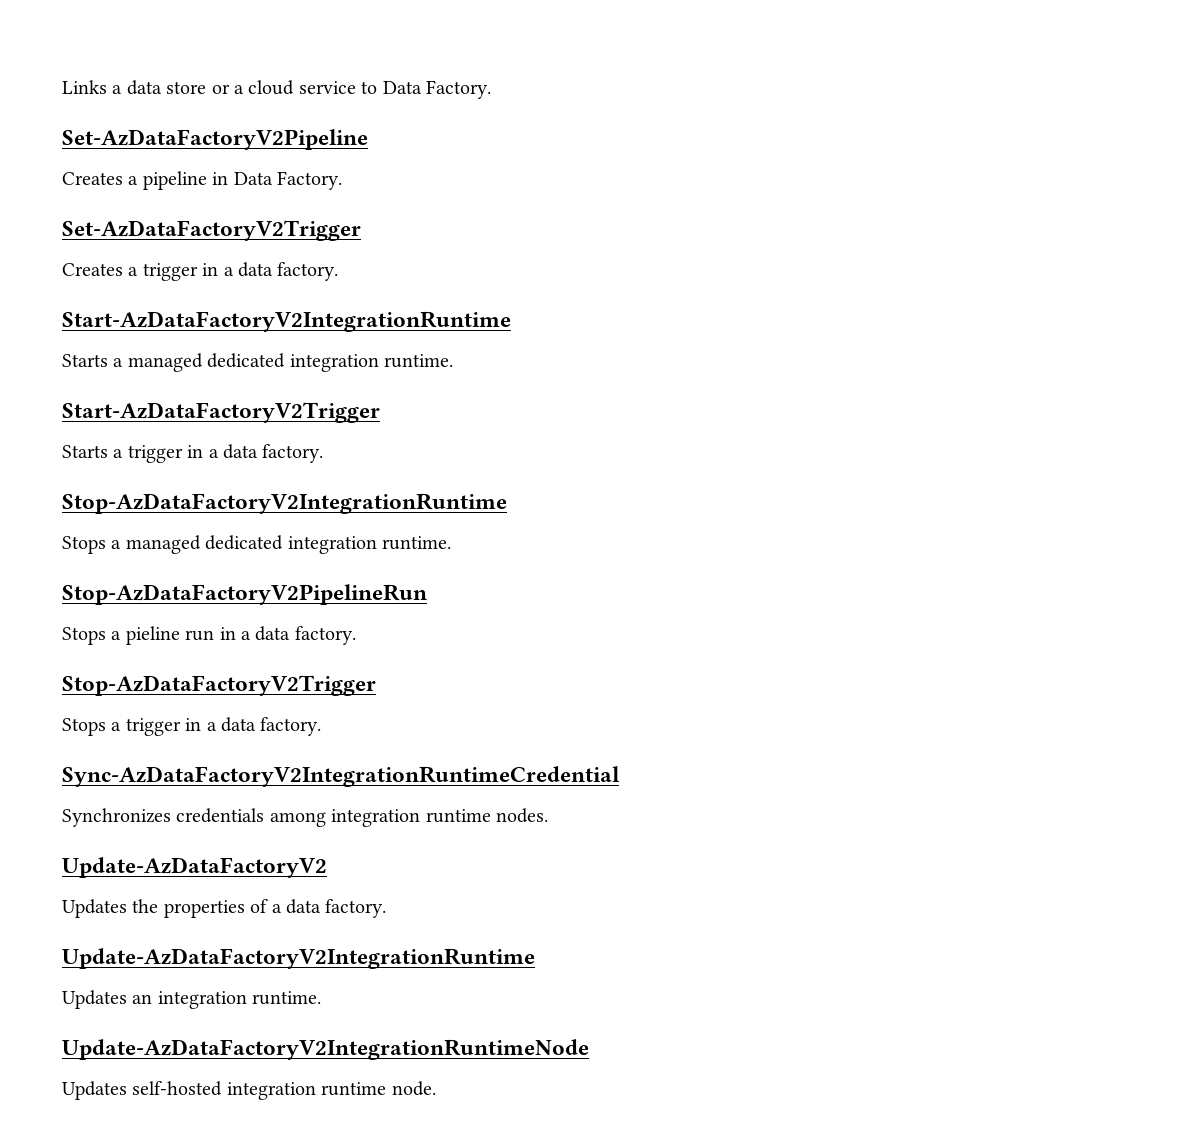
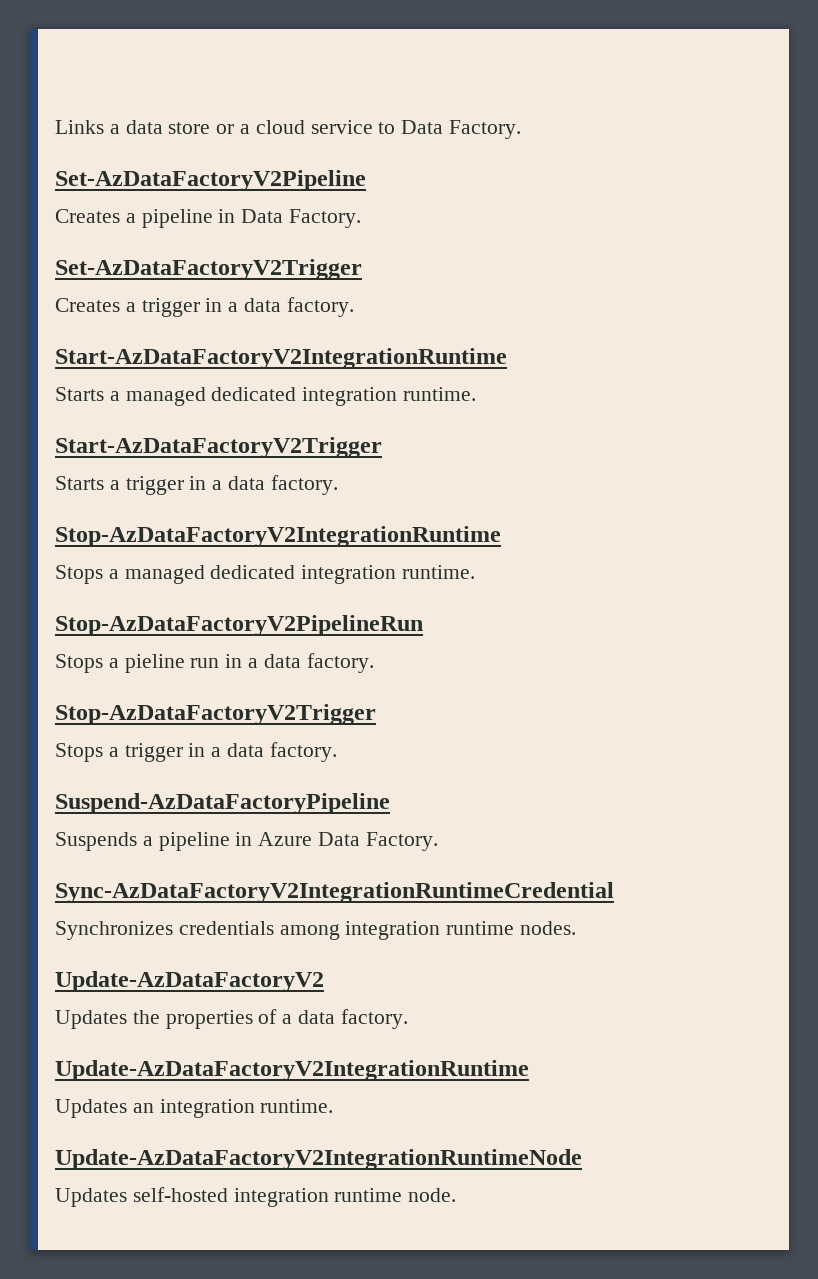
+ Suspend-AzDataFactoryPipeline
+ Suspends a pipeline in Azure Data Factory.

